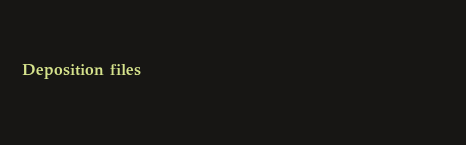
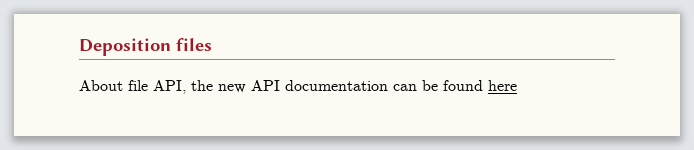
+ About file API, the new API documentation can be found here

